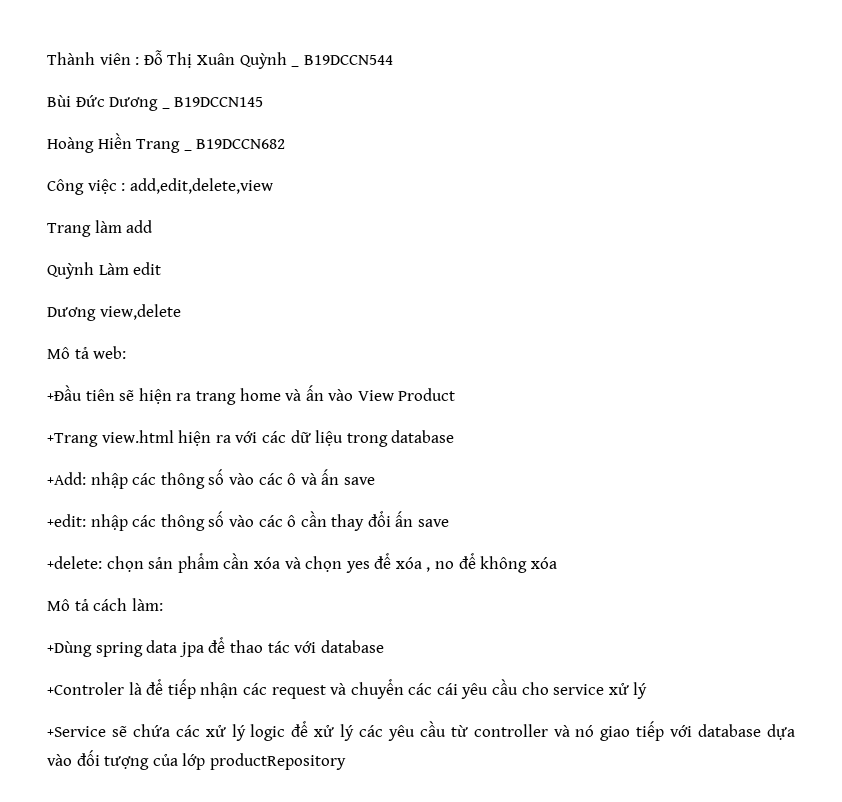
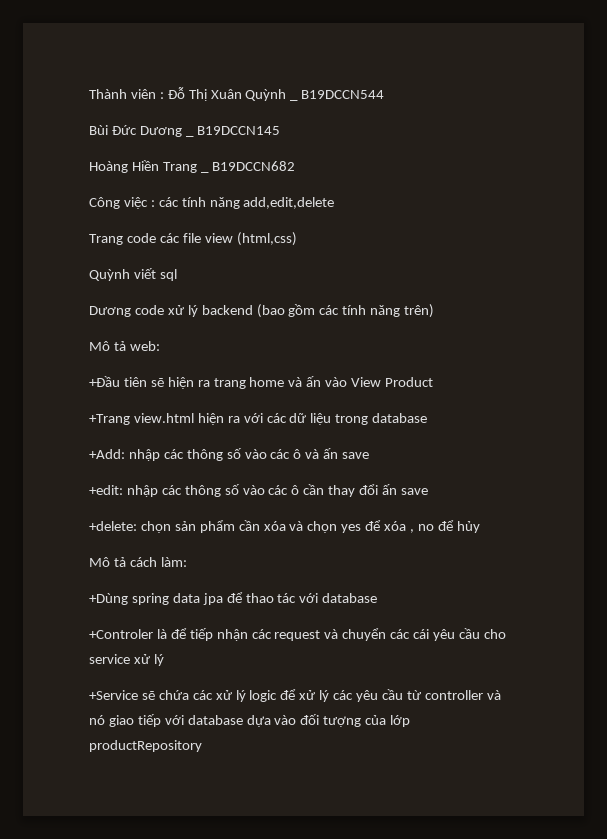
- Công việc : add,edit,delete,view
- Trang làm add
- Quỳnh Làm edit
- Dương view,delete
+ Công việc : các tính năng add,edit,delete
+ Trang code các file view (html,css)
+ Quỳnh viết sql
+ Dương code xử lý backend (bao gồm các tính năng trên)
- +delete: chọn sản phẩm cần xóa và chọn yes để xóa , no để không xóa
+ +delete: chọn sản phẩm cần xóa và chọn yes để xóa , no để hủy

